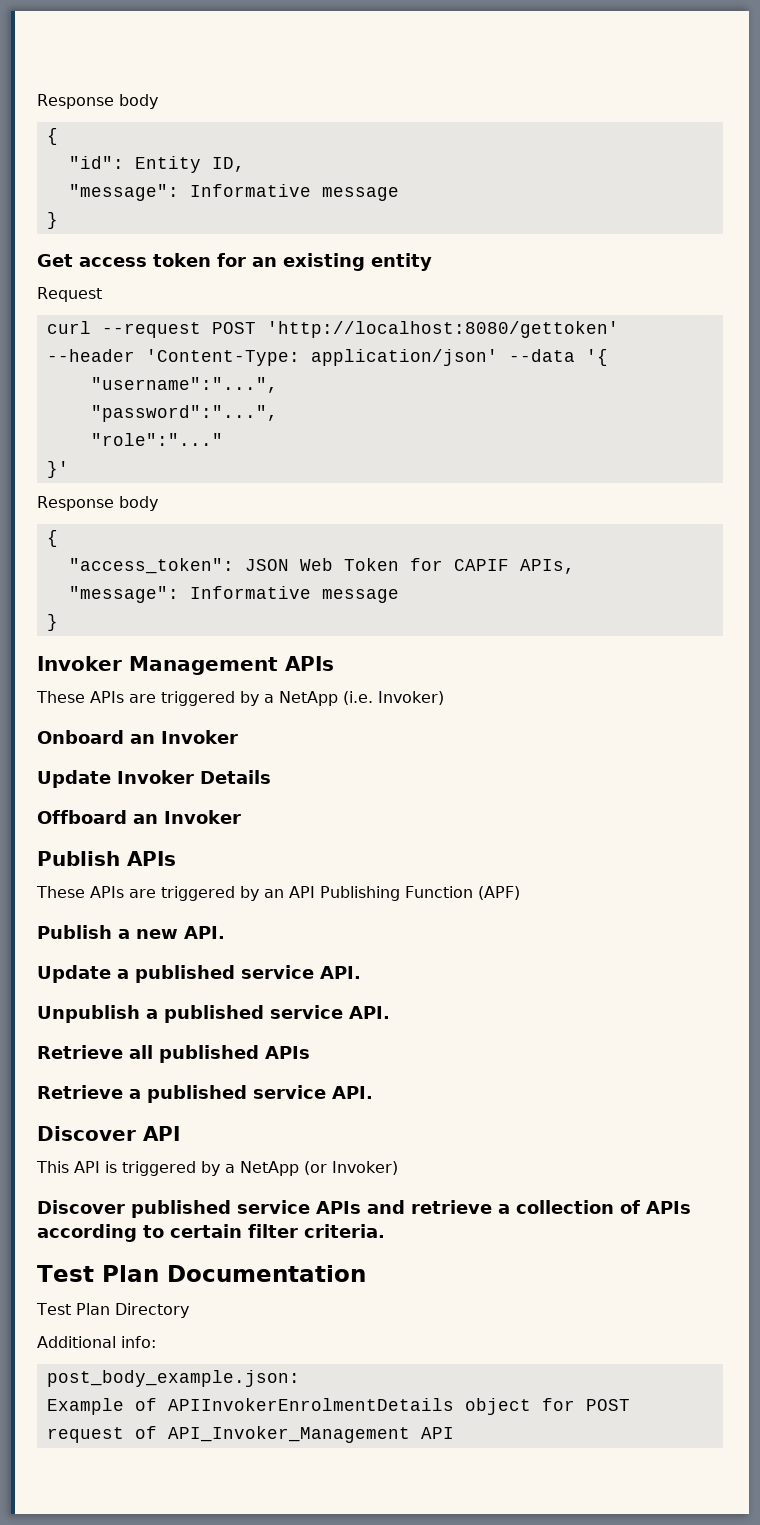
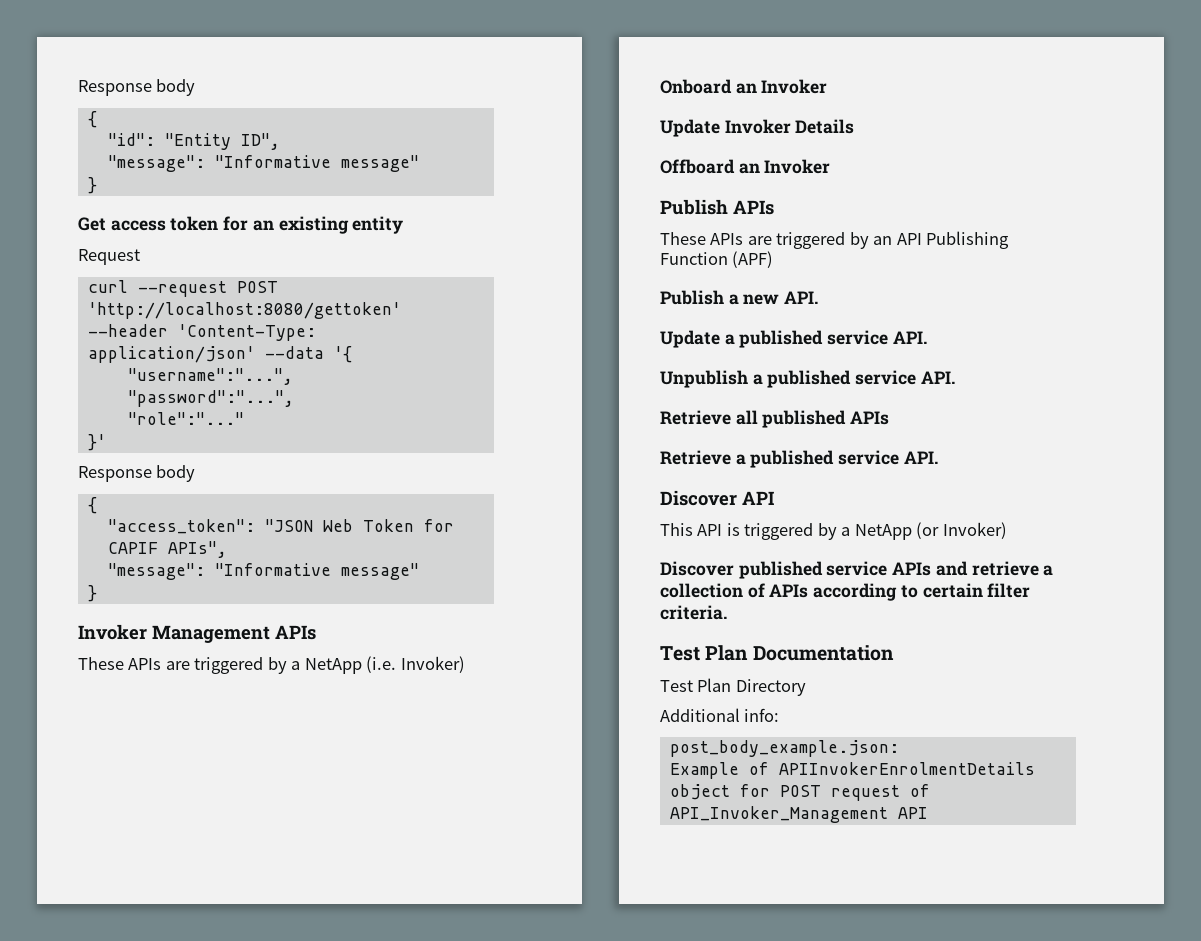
- "id": Entity ID,
- "message": Informative message
+ "id": "Entity ID",
+ "message": "Informative message"
- "access_token": JSON Web Token for CAPIF APIs,
- "message": Informative message
+ "access_token": "JSON Web Token for CAPIF APIs",
+ "message": "Informative message"

